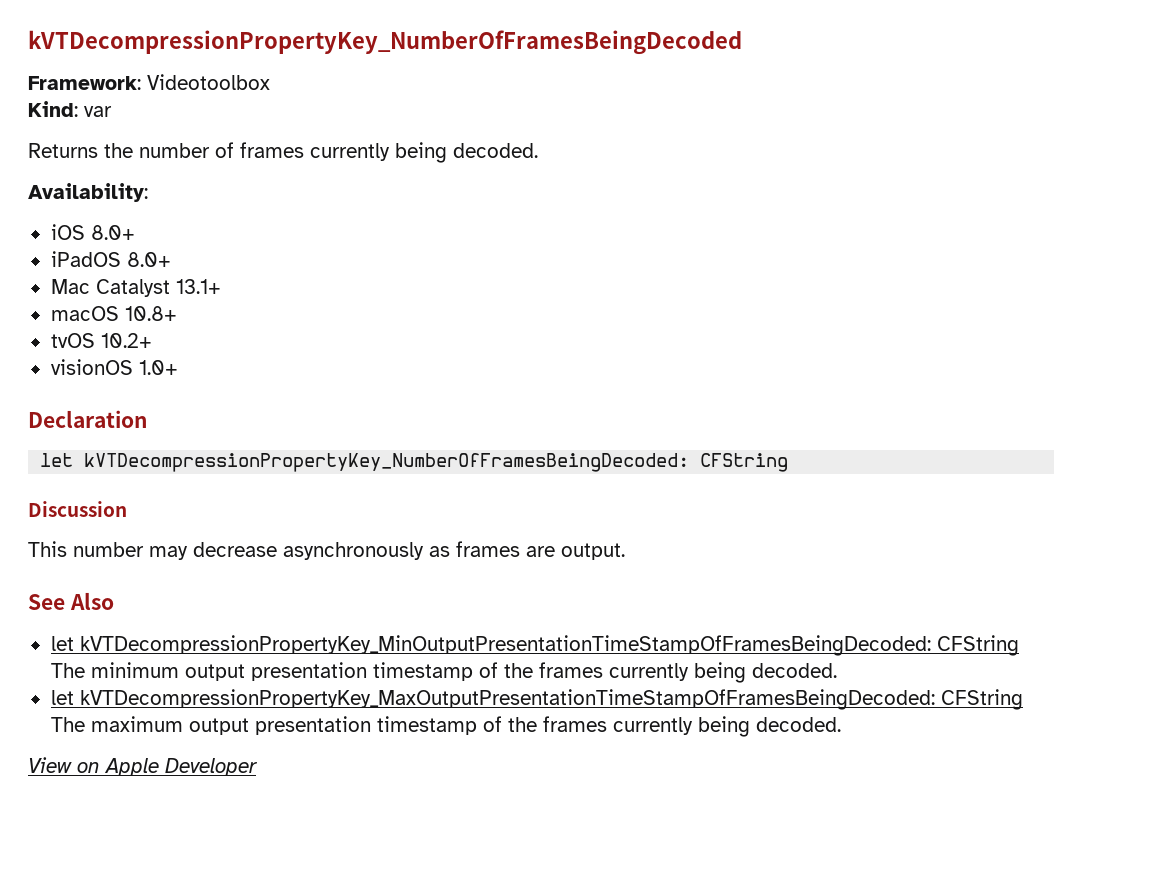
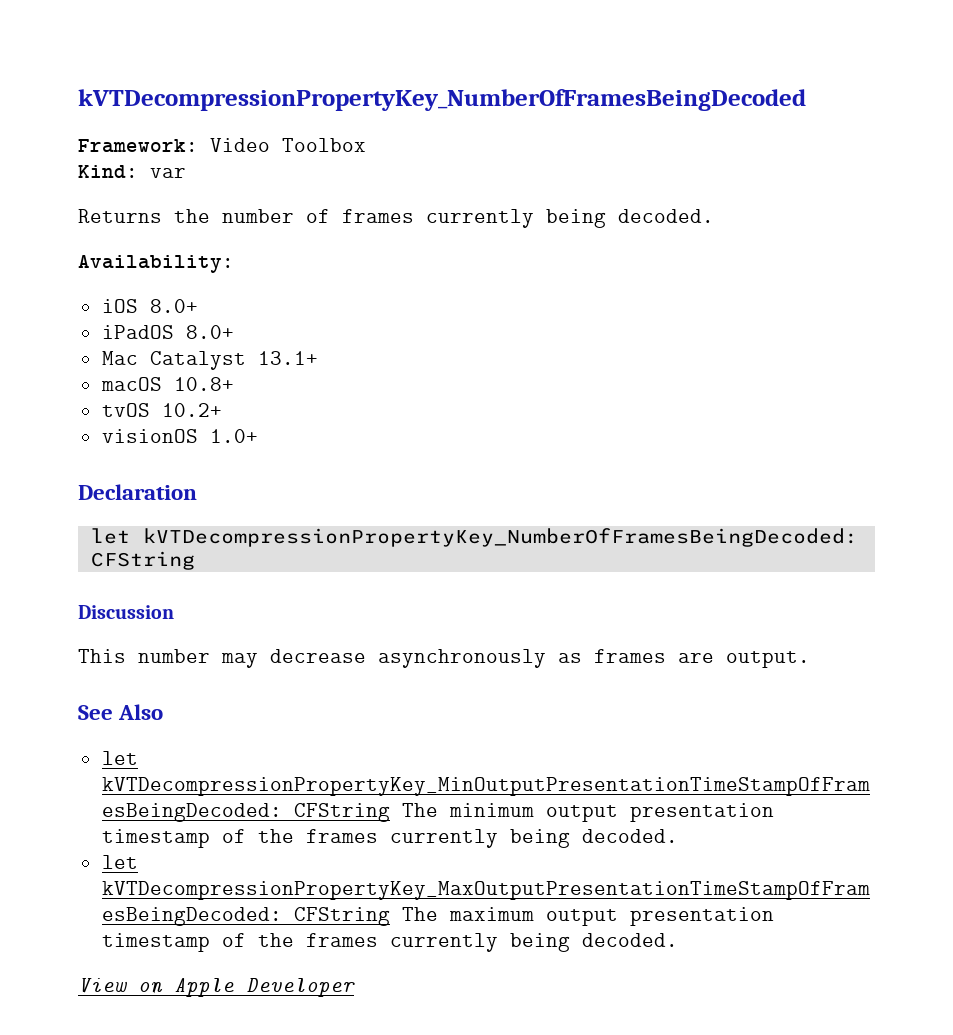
- Framework: Videotoolbox
+ Framework: Video Toolbox

